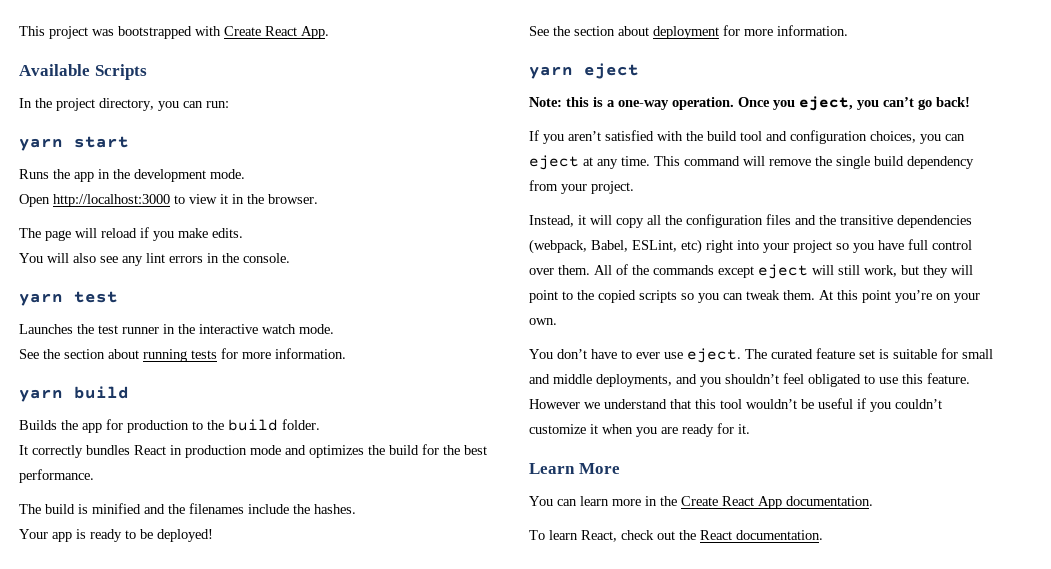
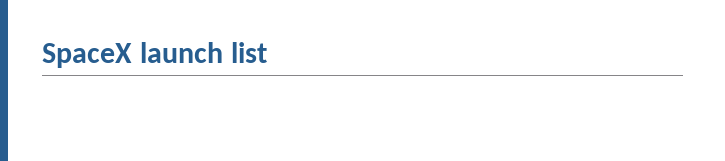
- This project was bootstrapped with Create React App.
- Available Scripts
- In the project directory, you can run:
- yarn start
- Runs the app in the development mode.
- Open http://localhost:3000 to view it in the browser.
- The page will reload if you make edits.
- You will also see any lint errors in the console.
- yarn test
- Launches the test runner in the interactive watch mode.
- See the section about running tests for more information.
- yarn build
- Builds the app for production to the build folder.
- It correctly bundles React in production mode and optimizes the build for the best performance.
- The build is minified and the filenames include the hashes.
- Your app is ready to be deployed!
- See the section about deployment for more information.
- yarn eject
- Note: this is a one-way operation. Once you eject, you can’t go back!
- If you aren’t satisfied with the build tool and configuration choices, you can eject at any time. This command will remove the single build dependency from your project.
- Instead, it will copy all the configuration files and the transitive dependencies (webpack, Babel, ESLint, etc) right into your project so you have full control over them. All of the commands except eject will still work, but they will point to the copied scripts so you can tweak them. At this point you’re on your own.
- You don’t have to ever use eject. The curated feature set is suitable for small and middle deployments, and you shouldn’t feel obligated to use this feature. However we understand that this tool wouldn’t be useful if you couldn’t customize it when you are ready for it.
- Learn More
- You can learn more in the Create React App documentation.
- To learn React, check out the React documentation.
+ SpaceX launch list

